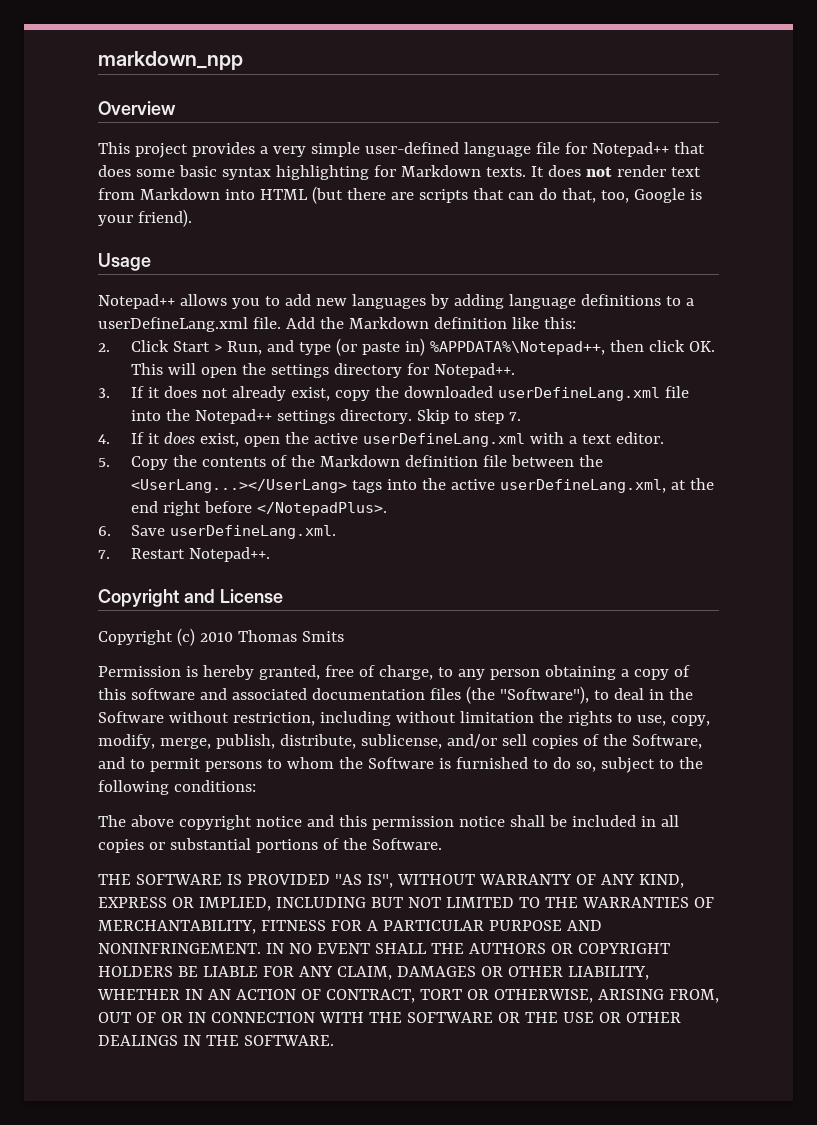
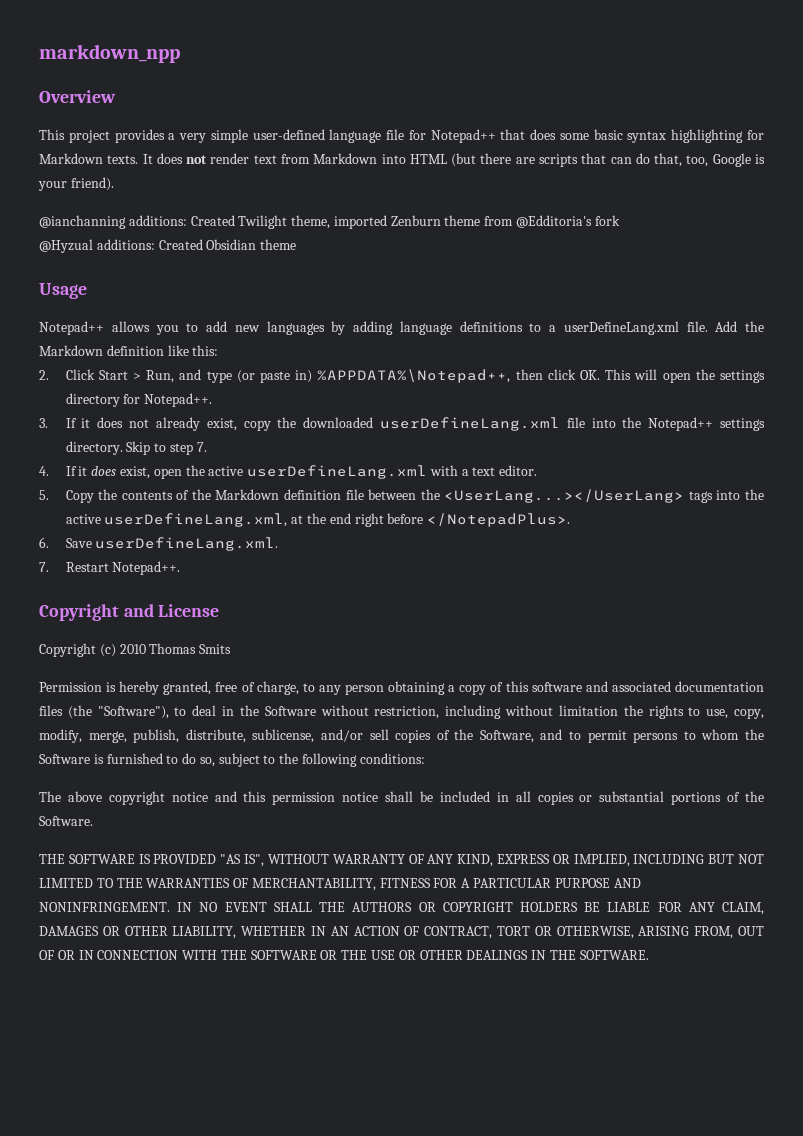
+ @ianchanning additions: Created Twilight theme, imported Zenburn theme from @Edditoria's fork
+ @Hyzual additions: Created Obsidian theme

